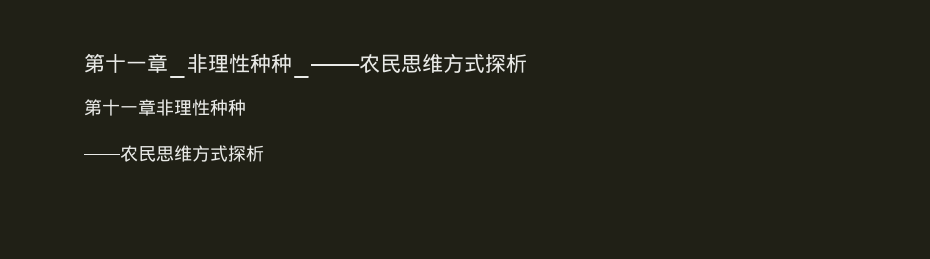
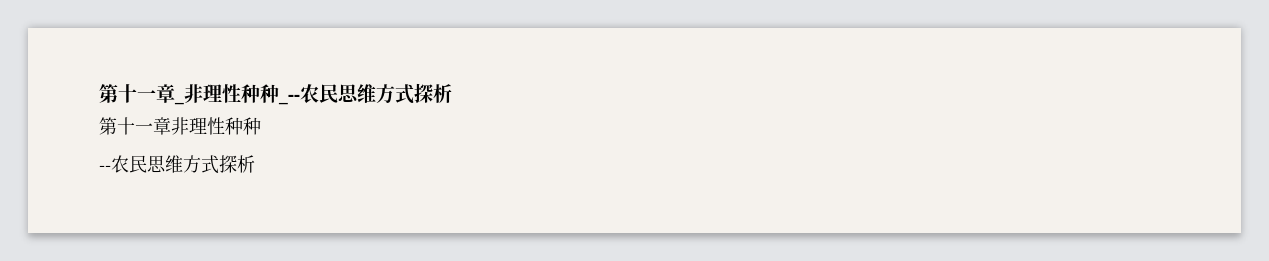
- 第十一章_非理性种种_——农民思维方式探析
+ 第十一章_非理性种种_--农民思维方式探析
- ——农民思维方式探析
+ --农民思维方式探析

